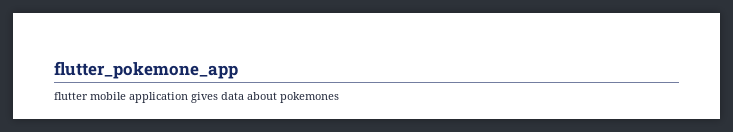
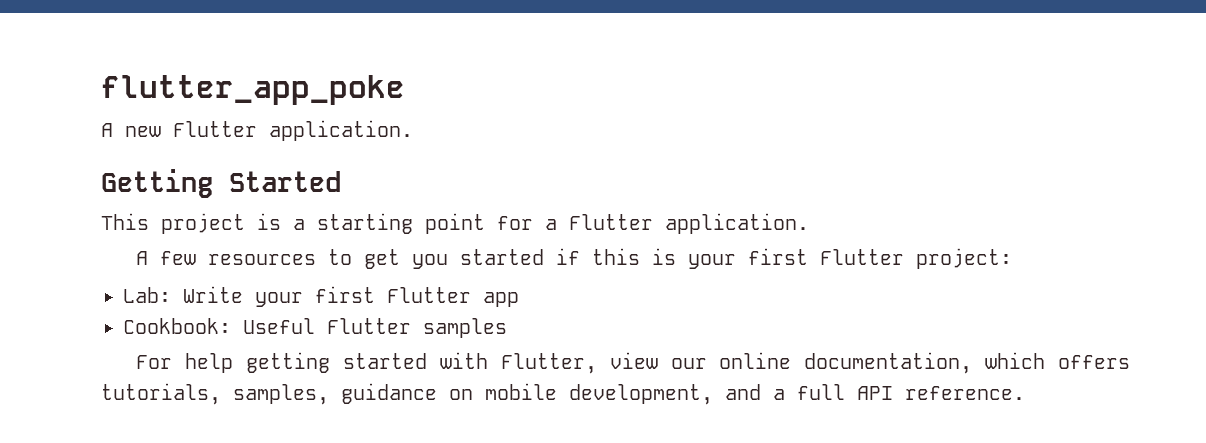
- flutter_pokemone_app
- flutter mobile application gives data about pokemones
+ flutter_app_poke
+ A new Flutter application.
+ Getting Started
+ This project is a starting point for a Flutter application.
+ A few resources to get you started if this is your first Flutter project:
+ Lab: Write your first Flutter app
+ Cookbook: Useful Flutter samples
+ For help getting started with Flutter, view our online documentation, which offers tutorials, samples, guidance on mobile development, and a full API reference.

